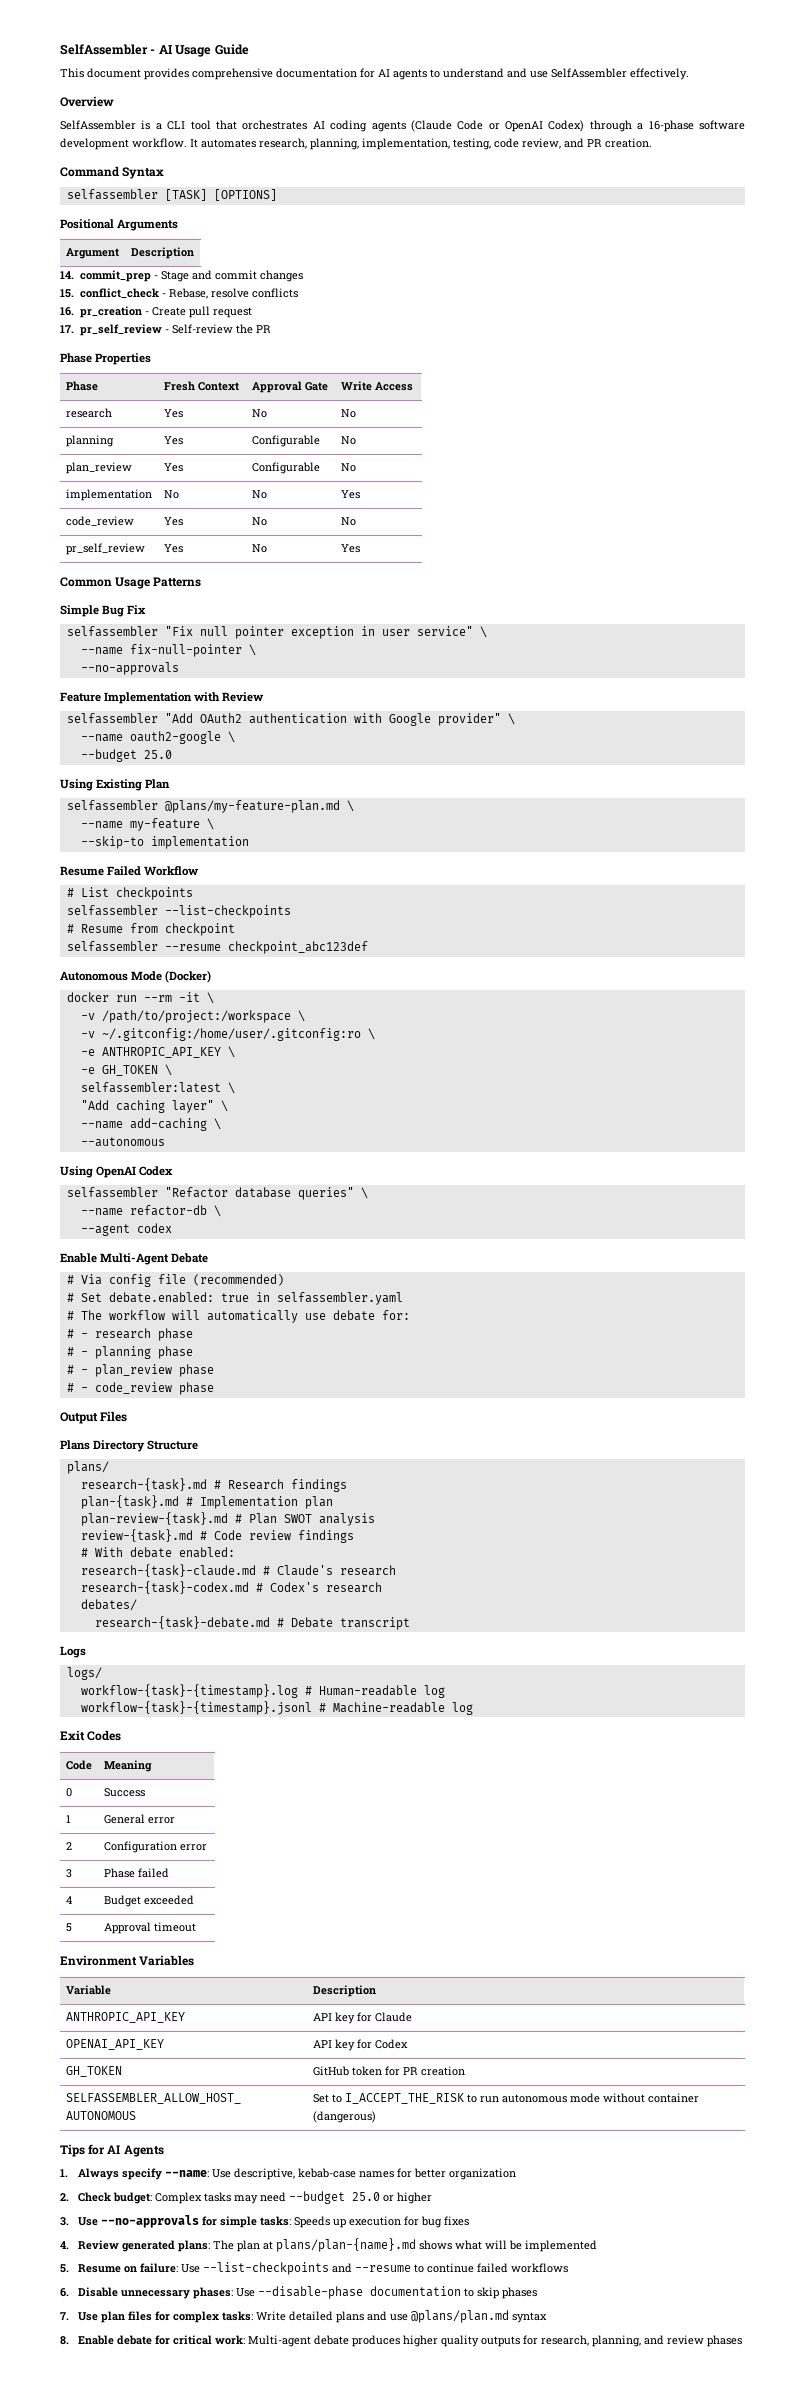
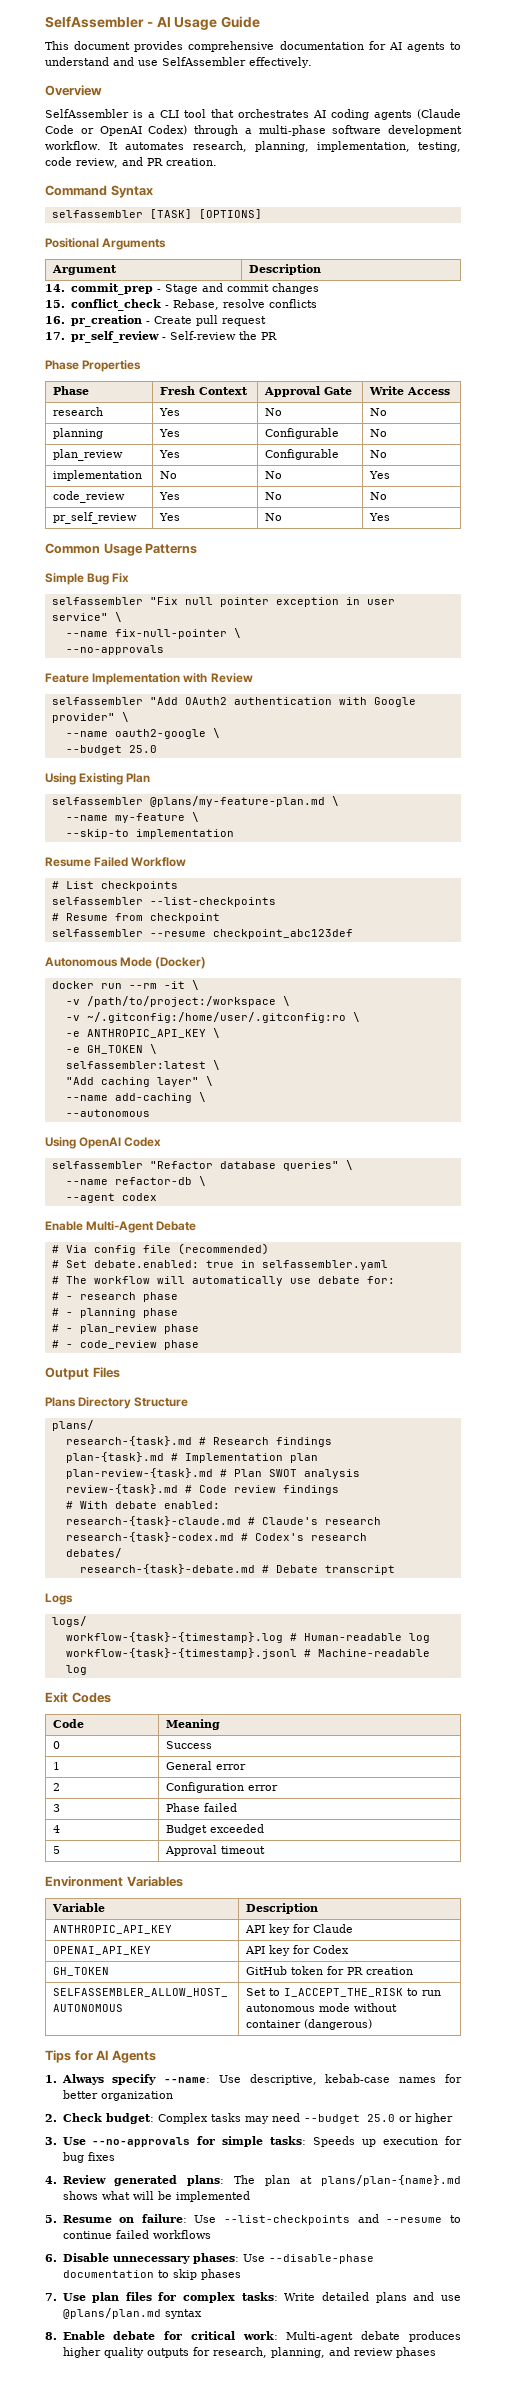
- SelfAssembler is a CLI tool that orchestrates AI coding agents (Claude Code or OpenAI Codex) through a 16-phase software development workflow.
+ SelfAssembler is a CLI tool that orchestrates AI coding agents (Claude Code or OpenAI Codex) through a multi-phase software development workflow.

